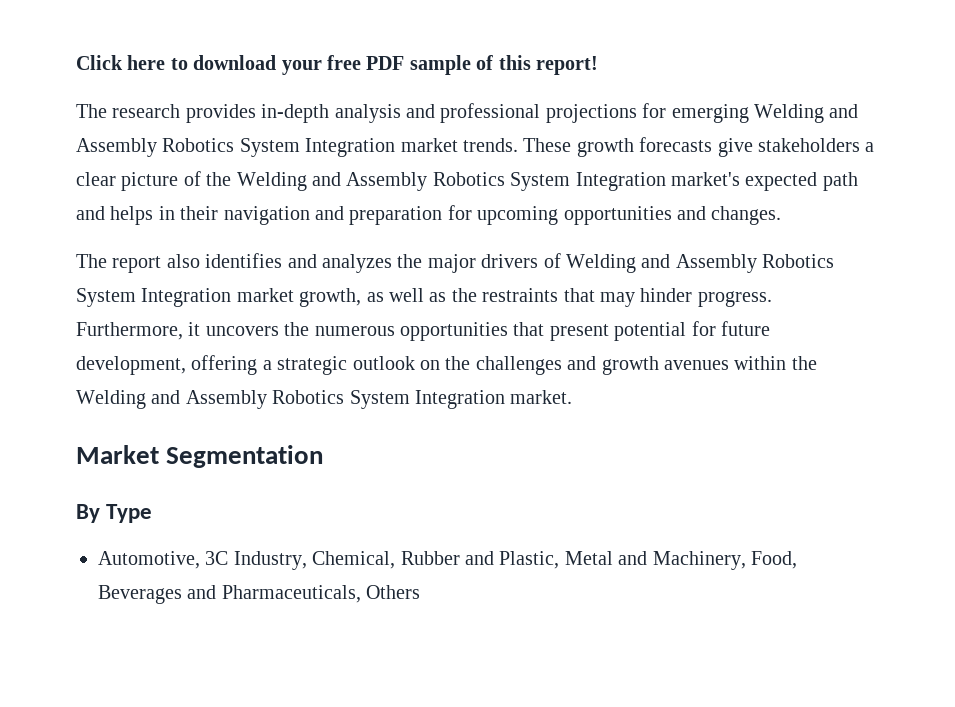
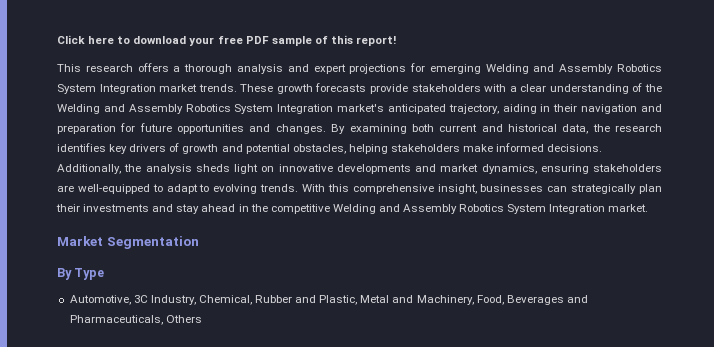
- The research provides in-depth analysis and professional projections for emerging Welding and Assembly Robotics System Integration market trends.
+ This research offers a thorough analysis and expert projections for emerging Welding and Assembly Robotics System Integration market trends.
- These growth forecasts give stakeholders a clear picture of the Welding and Assembly Robotics System Integration market's expected path and helps in their navigation and preparation for upcoming opportunities and changes.
- The report also identifies and analyzes the major drivers of Welding and Assembly Robotics System Integration market growth, as well as the restraints that may hinder progress. Furthermore, it uncovers the numerous opportunities that present potential for future development, offering a strategic outlook on the challenges and growth avenues within the Welding and Assembly Robotics System Integration market.
+ These growth forecasts provide stakeholders with a clear understanding of the Welding and Assembly Robotics System Integration market's anticipated trajectory, aiding in their navigation and preparation for future opportunities and changes. By examining both current and historical data, the research identifies key drivers of growth and potential obstacles, helping stakeholders make informed decisions. Additionally, the analysis sheds light on innovative developments and market dynamics, ensuring stakeholders are well-equipped to adapt to evolving trends. With this comprehensive insight, businesses can strategically plan their investments and stay ahead in the competitive Welding and Assembly Robotics System Integration market.

